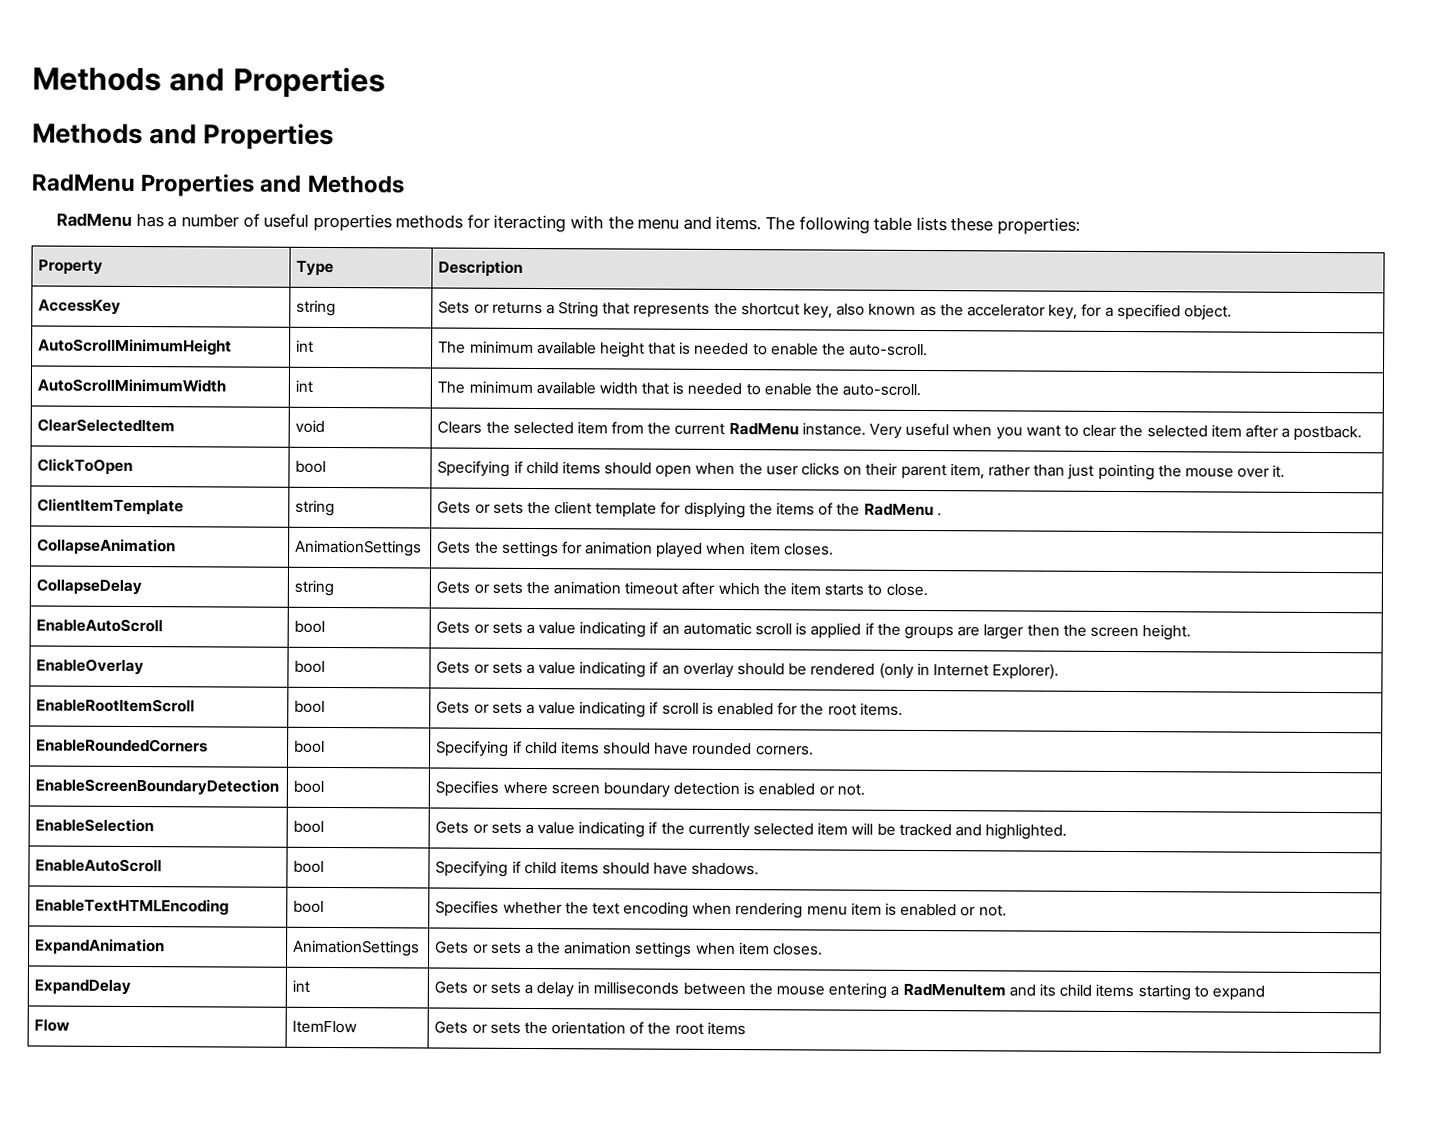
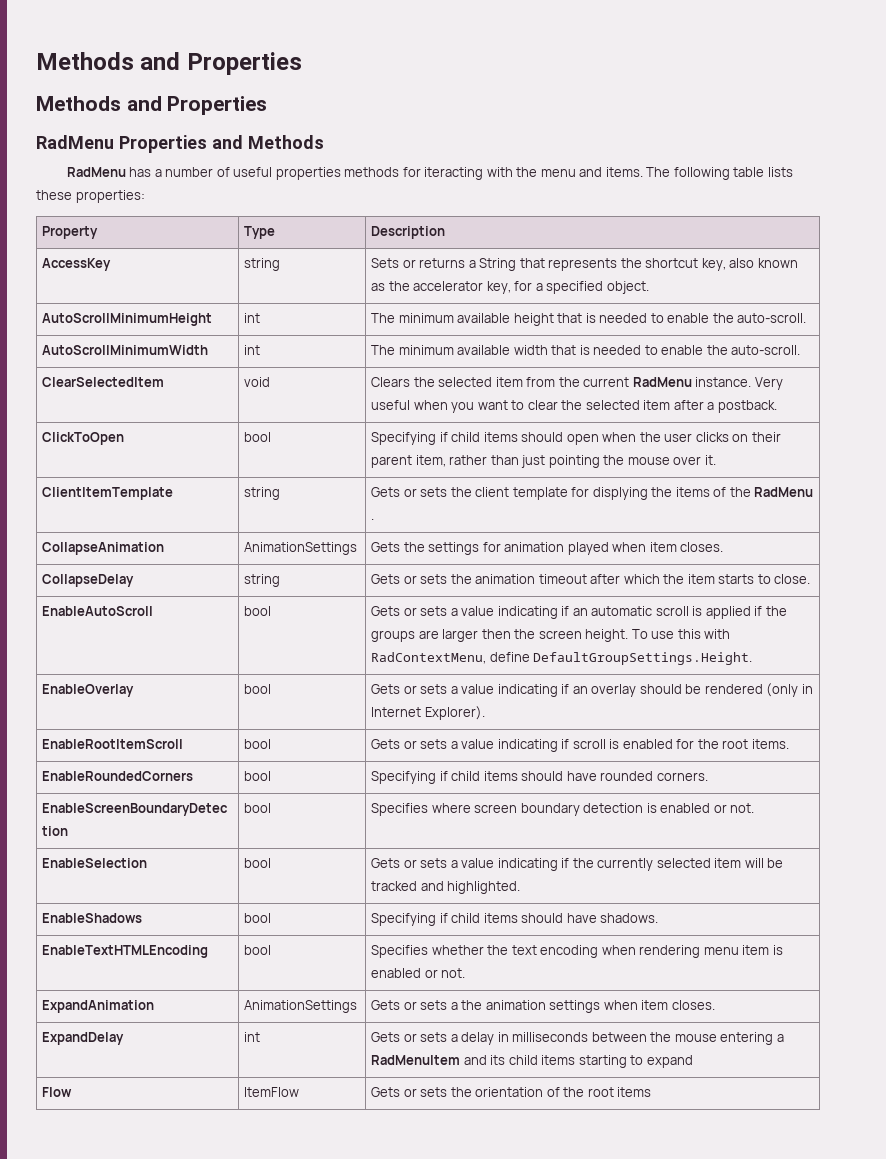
- EnableAutoScroll | bool | Gets or sets a value indicating if an automatic scroll is applied if the groups are larger then the screen height.
+ EnableAutoScroll | bool | Gets or sets a value indicating if an automatic scroll is applied if the groups are larger then the screen height. To use this with RadContextMenu, define DefaultGroupSettings.Height.
- EnableAutoScroll | bool | Specifying if child items should have shadows.
+ EnableShadows | bool | Specifying if child items should have shadows.

